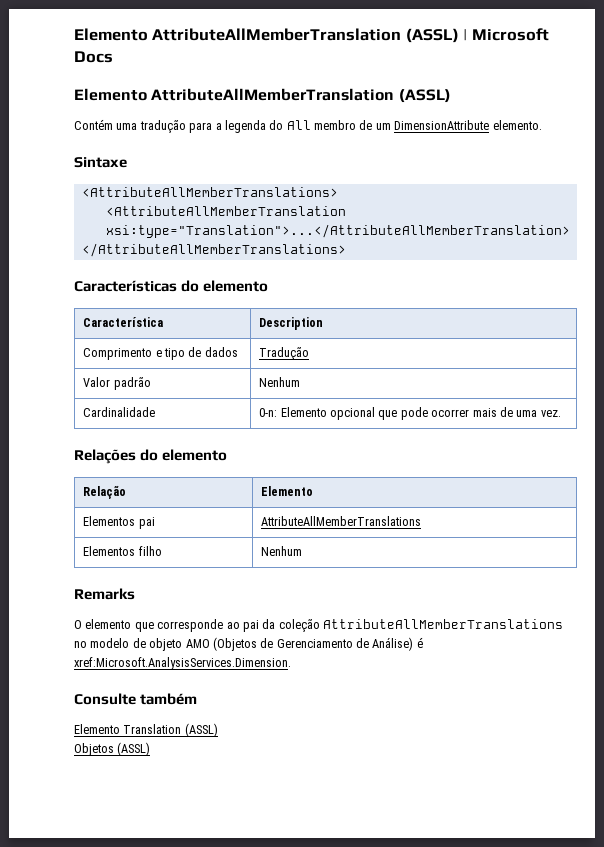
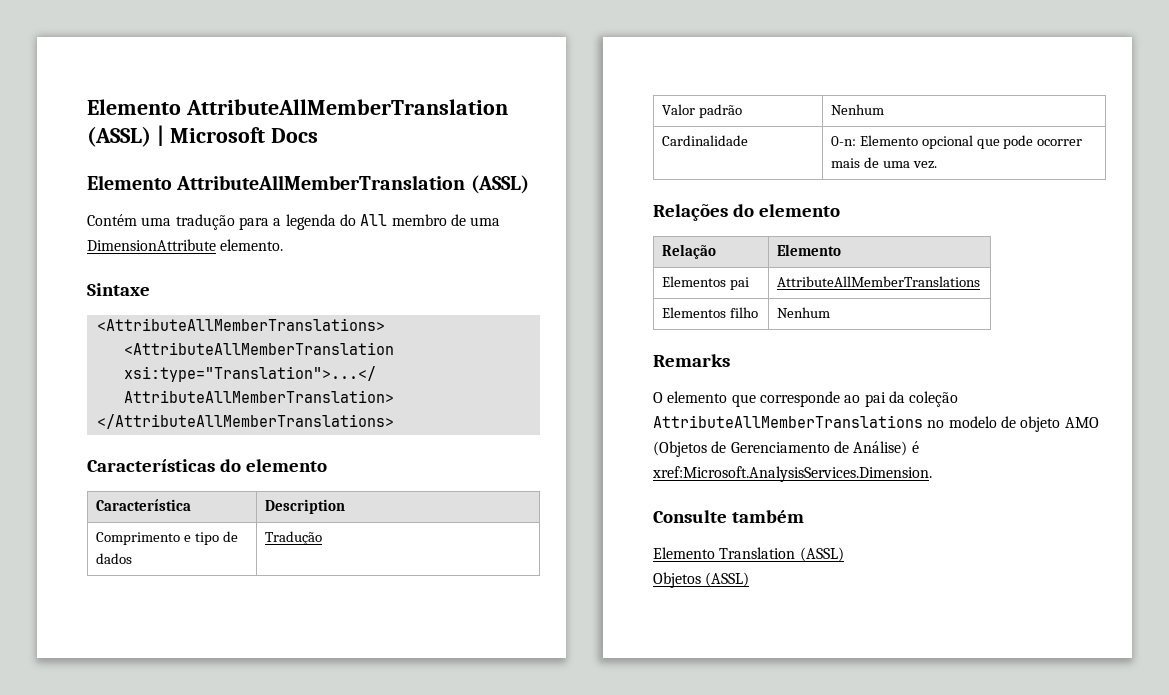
- Contém uma tradução para a legenda do All membro de um DimensionAttribute elemento.
+ Contém uma tradução para a legenda do All membro de uma DimensionAttribute elemento.

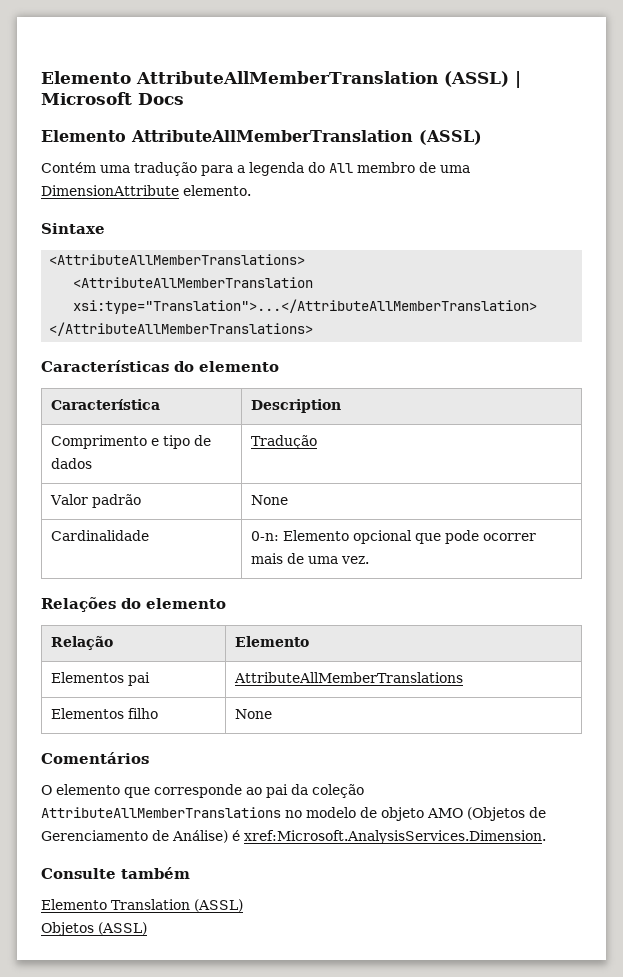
- Valor padrão | Nenhum
+ Valor padrão | None
- Elementos filho | Nenhum
- Remarks
+ Elementos filho | None
+ Comentários

